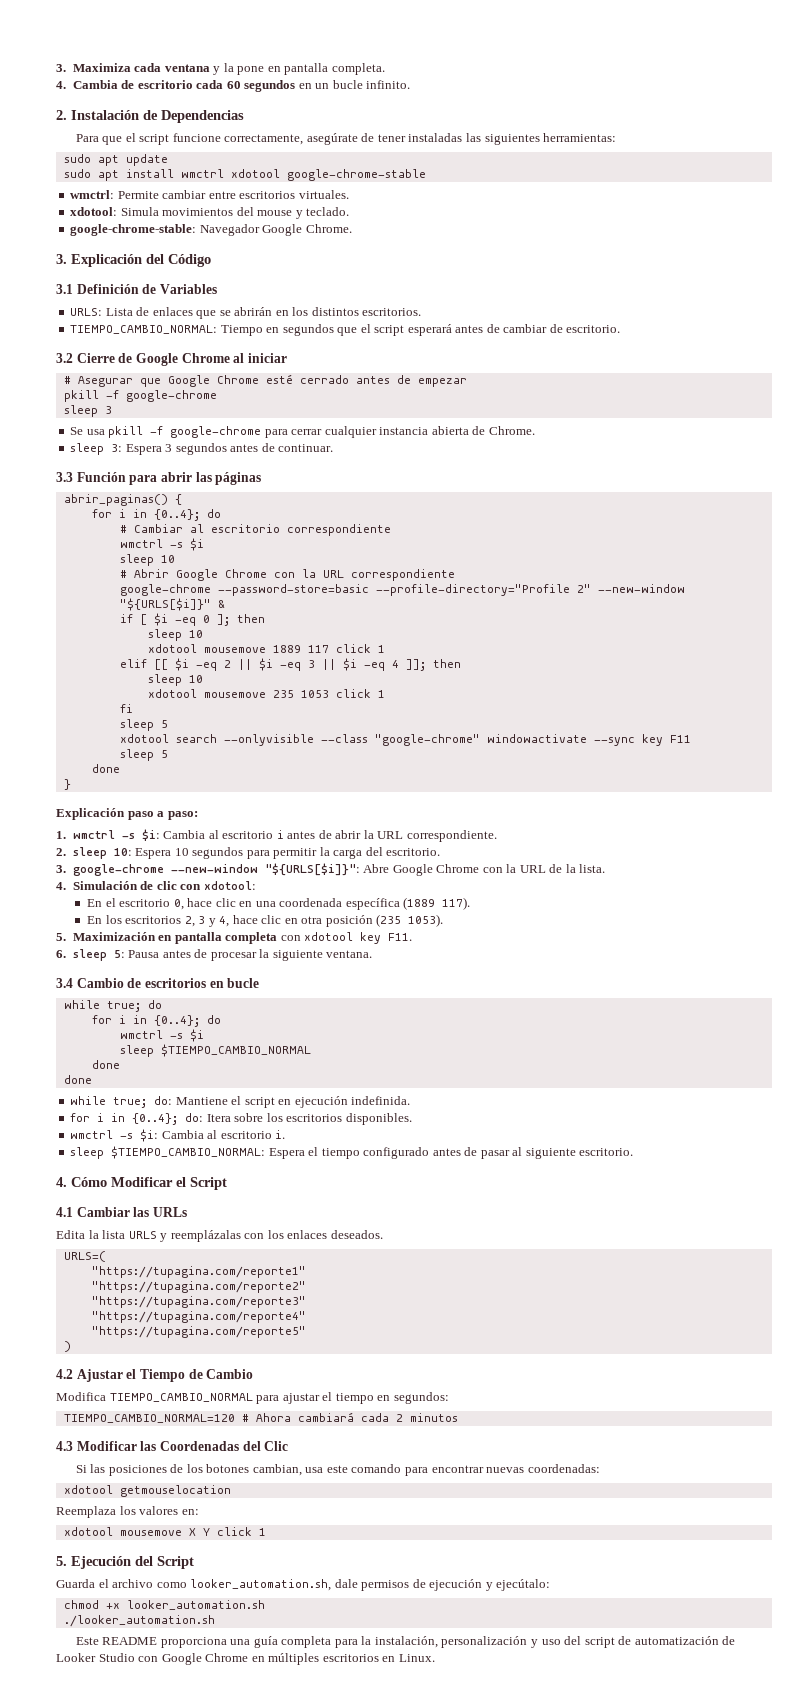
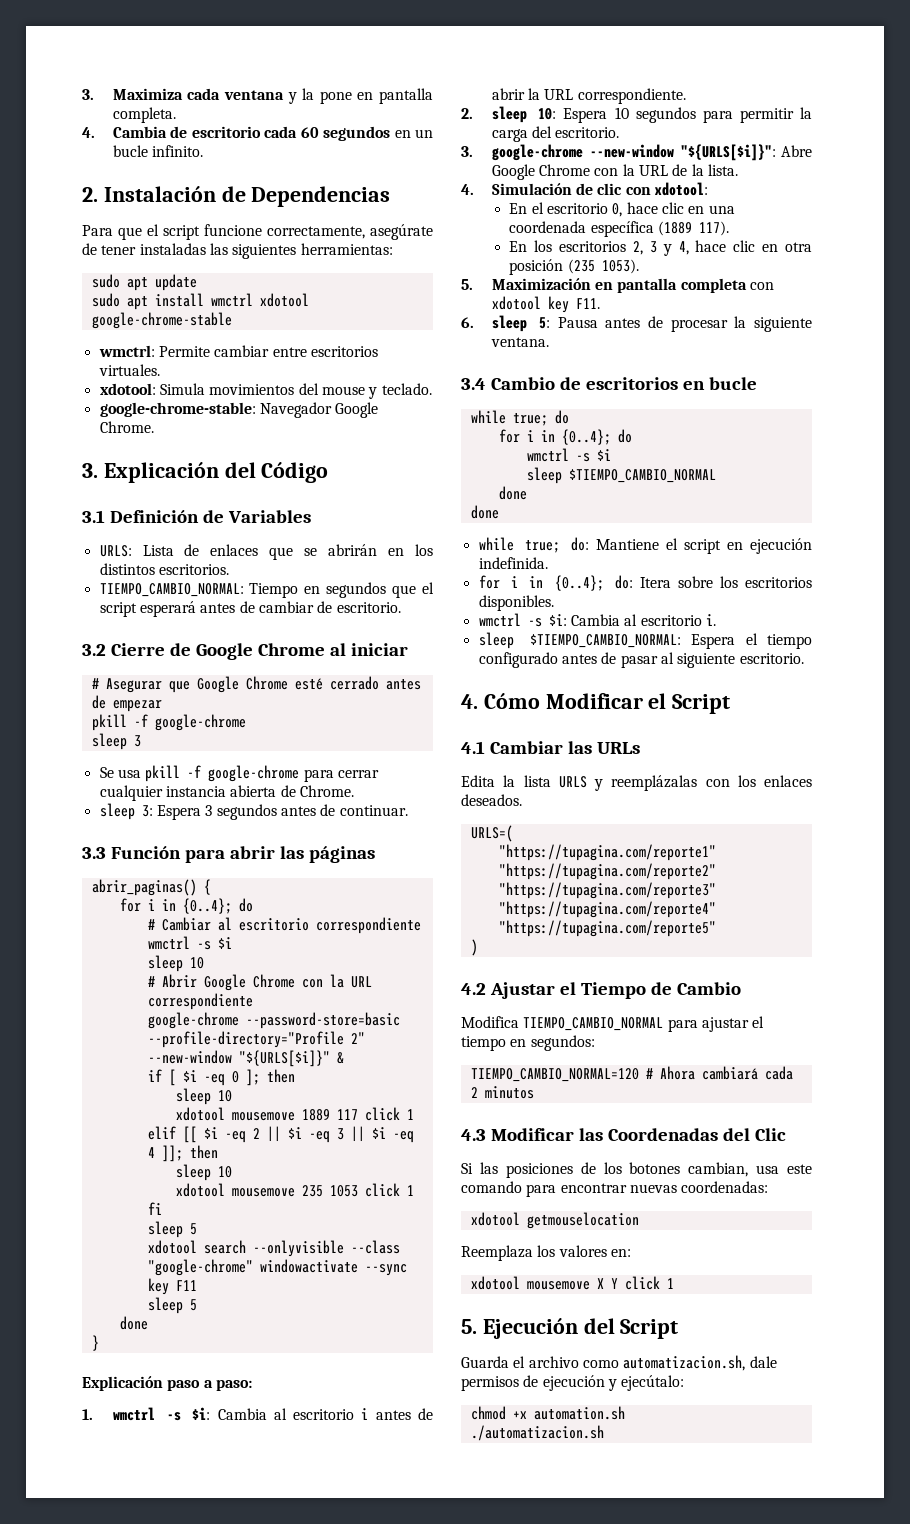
- Guarda el archivo como looker_automation.sh, dale permisos de ejecución y ejecútalo:
+ Guarda el archivo como automatizacion.sh, dale permisos de ejecución y ejecútalo:
- chmod +x looker_automation.sh
- ./looker_automation.sh
- Este README proporciona una guía completa para la instalación, personalización y uso del script de automatización de Looker Studio con Google Chrome en múltiples escritorios en Linux.
+ chmod +x automation.sh
+ ./automatizacion.sh

